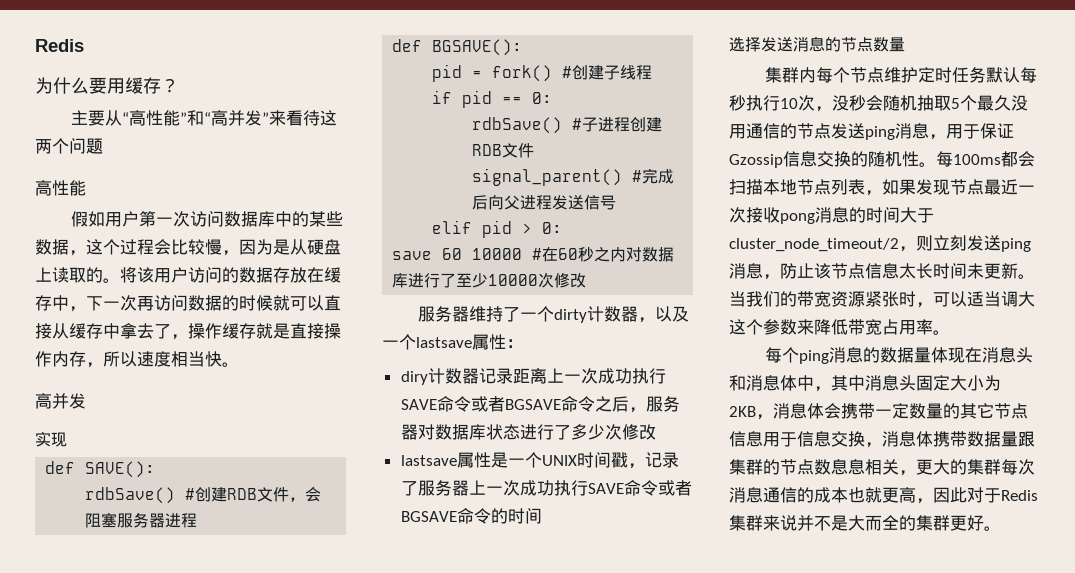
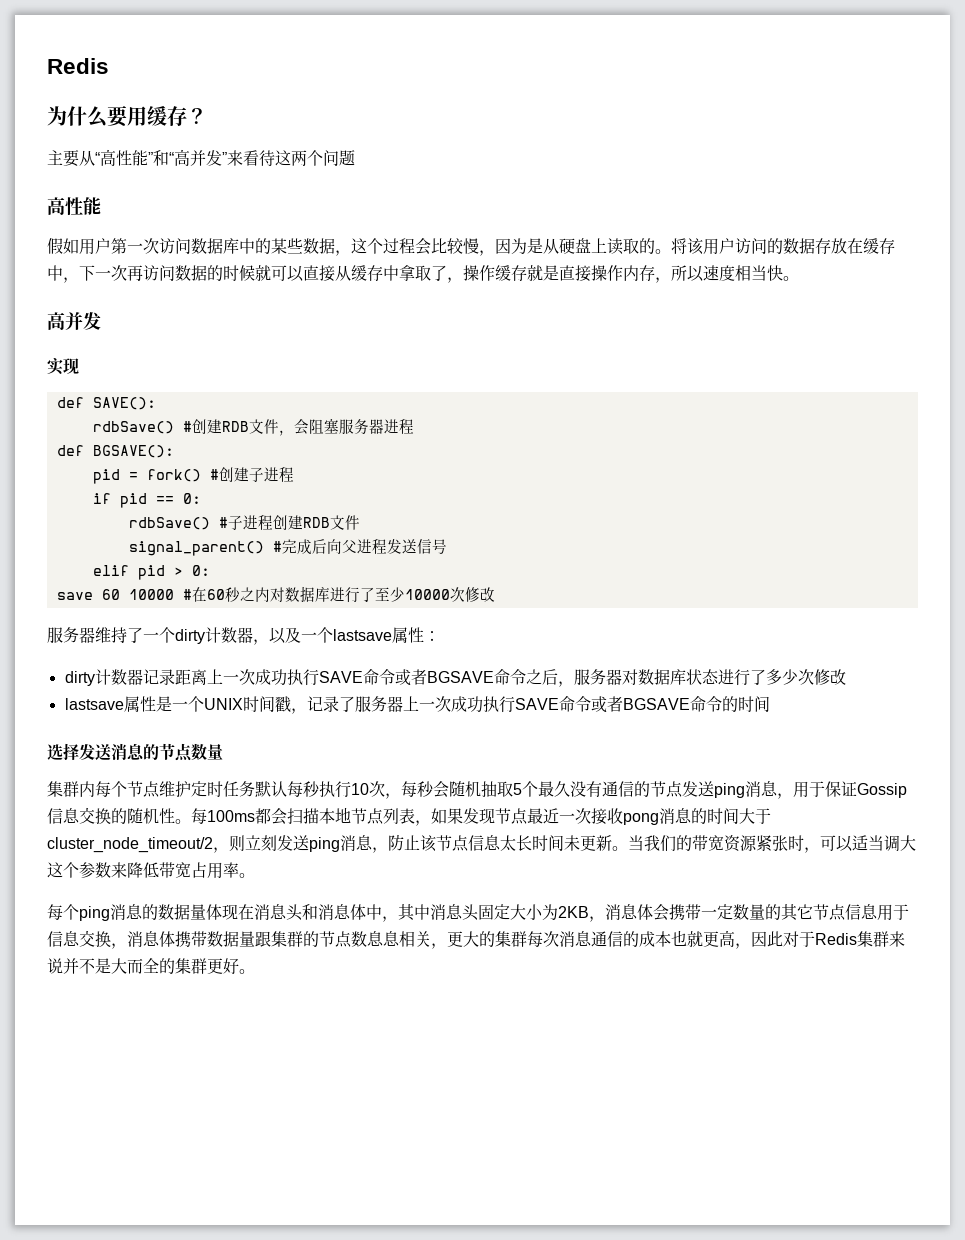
- 将该用户访问的数据存放在缓存中，下一次再访问数据的时候就可以直接从缓存中拿去了，操作缓存就是直接操作内存，所以速度相当快。
+ 将该用户访问的数据存放在缓存中，下一次再访问数据的时候就可以直接从缓存中拿取了，操作缓存就是直接操作内存，所以速度相当快。
- pid = fork() #创建子线程
+ pid = fork() #创建子进程
- diry计数器记录距离上一次成功执行SAVE命令或者BGSAVE命令之后，服务器对数据库状态进行了多少次修改
+ dirty计数器记录距离上一次成功执行SAVE命令或者BGSAVE命令之后，服务器对数据库状态进行了多少次修改
- 集群内每个节点维护定时任务默认每秒执行10次，没秒会随机抽取5个最久没用通信的节点发送ping消息，用于保证Gzossip信息交换的随机性。
+ 集群内每个节点维护定时任务默认每秒执行10次，每秒会随机抽取5个最久没有通信的节点发送ping消息，用于保证Gossip信息交换的随机性。

